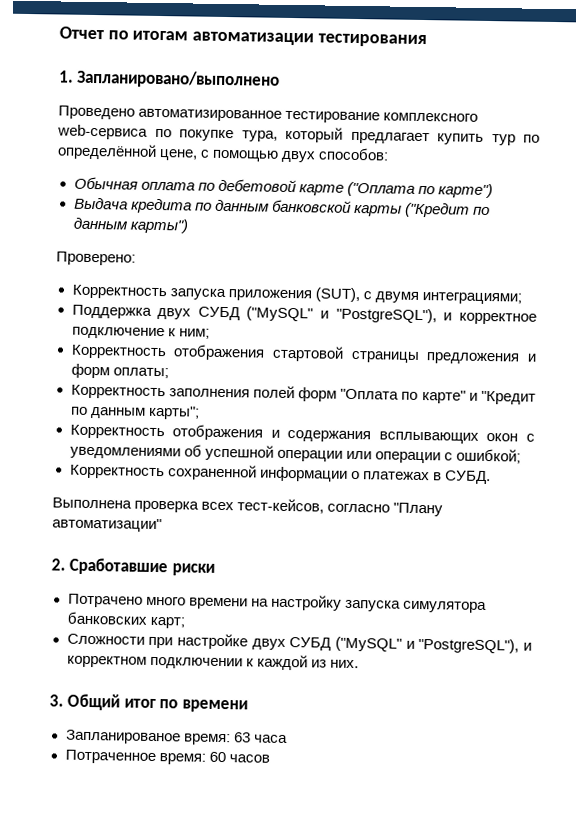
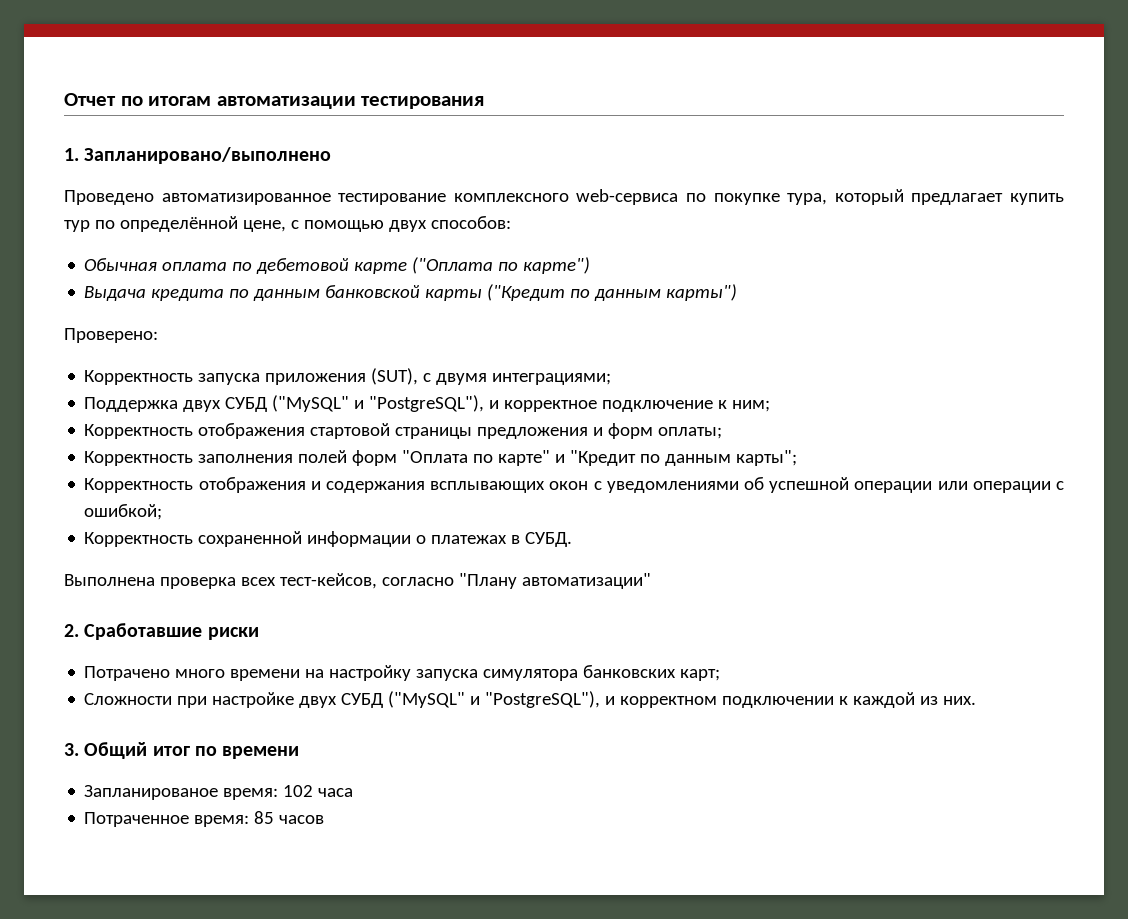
- Запланированое время: 63 часа
+ Запланированое время: 102 часа
- Потраченное время: 60 часов
+ Потраченное время: 85 часов

